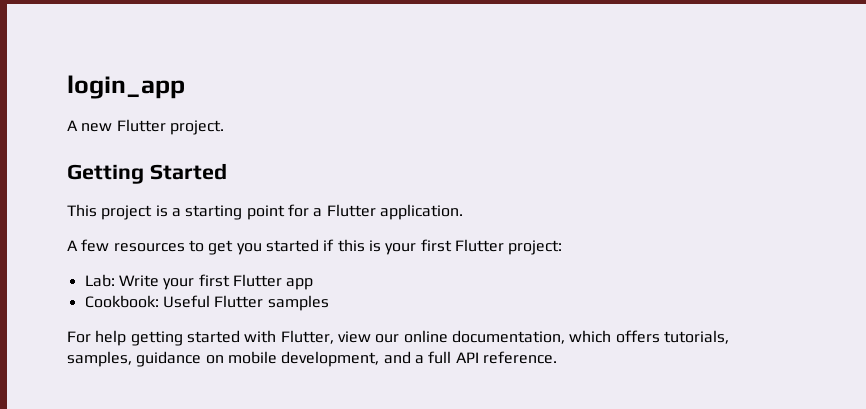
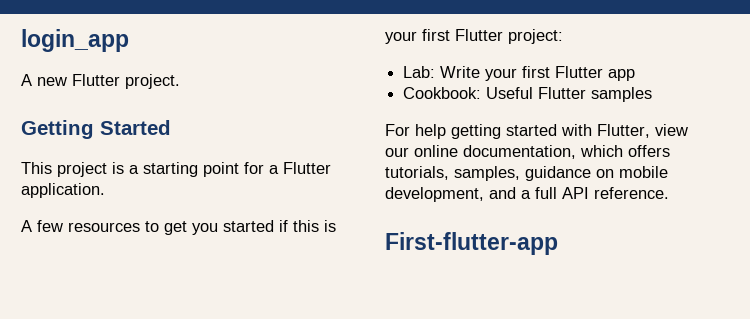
+ First-flutter-app

